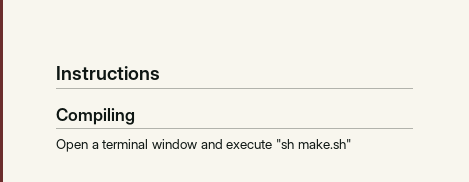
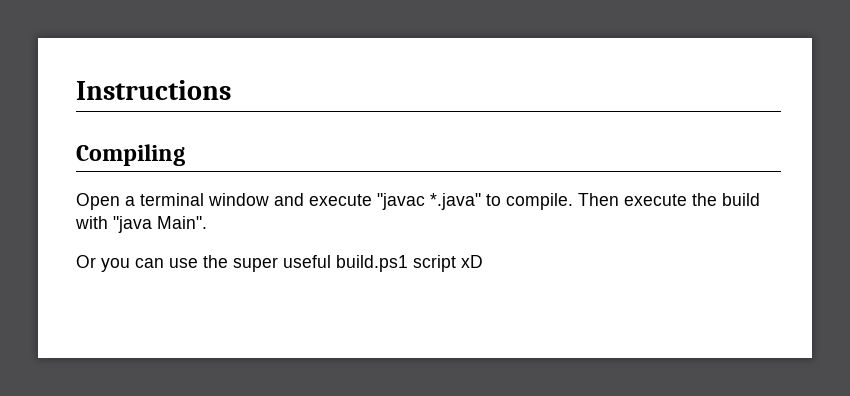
- Open a terminal window and execute "sh make.sh"
+ Open a terminal window and execute "javac *.java" to compile. Then execute the build with "java Main".
+ Or you can use the super useful build.ps1 script xD

